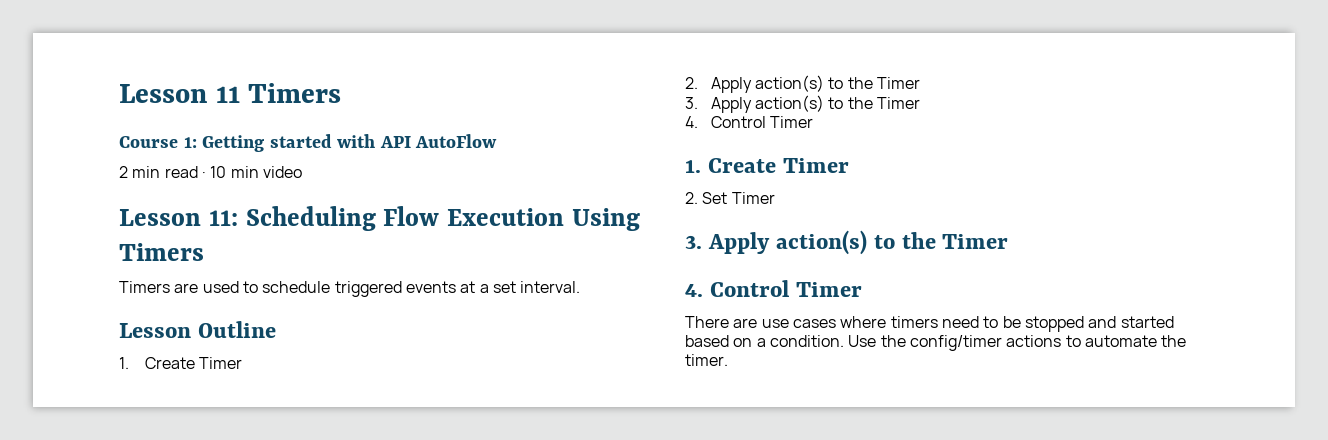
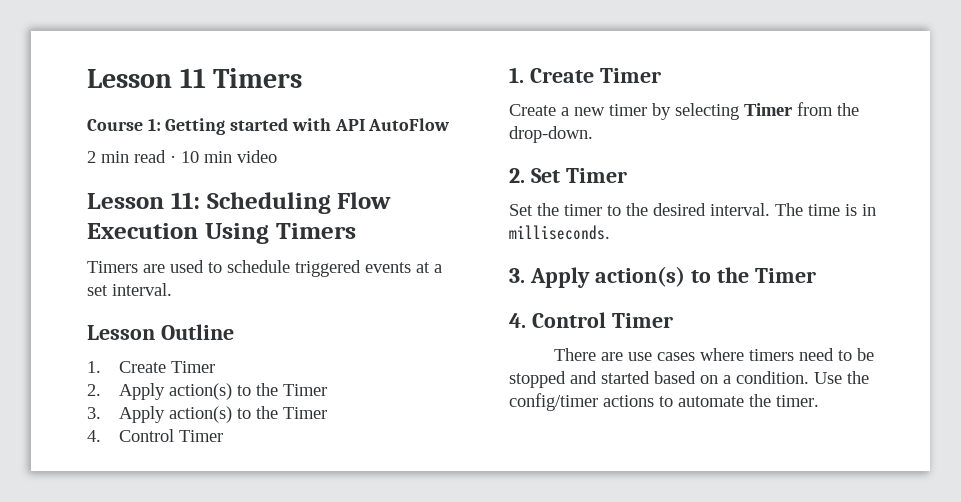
+ Create a new timer by selecting Timer from the drop-down.
  2. Set Timer
+ Set the timer to the desired interval. The time is in milliseconds.

